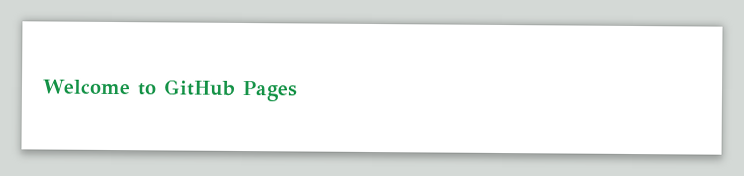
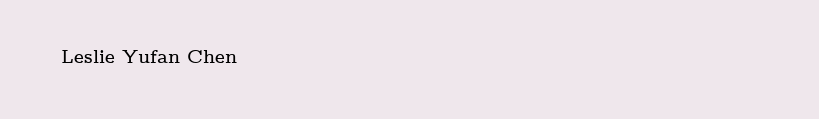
- Welcome to GitHub Pages
+ Leslie Yufan Chen

